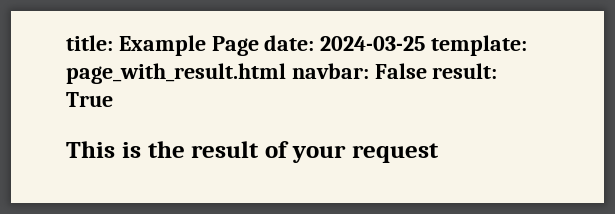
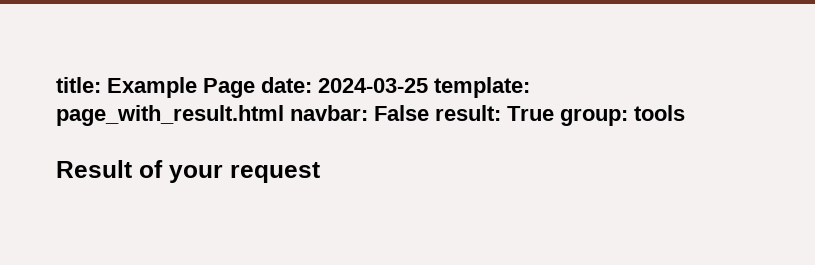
- title: Example Page date: 2024-03-25 template: page_with_result.html navbar: False result: True
- This is the result of your request
+ title: Example Page date: 2024-03-25 template: page_with_result.html navbar: False result: True group: tools
+ Result of your request

